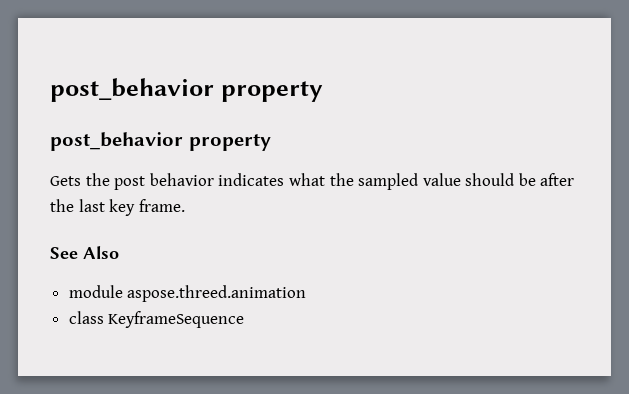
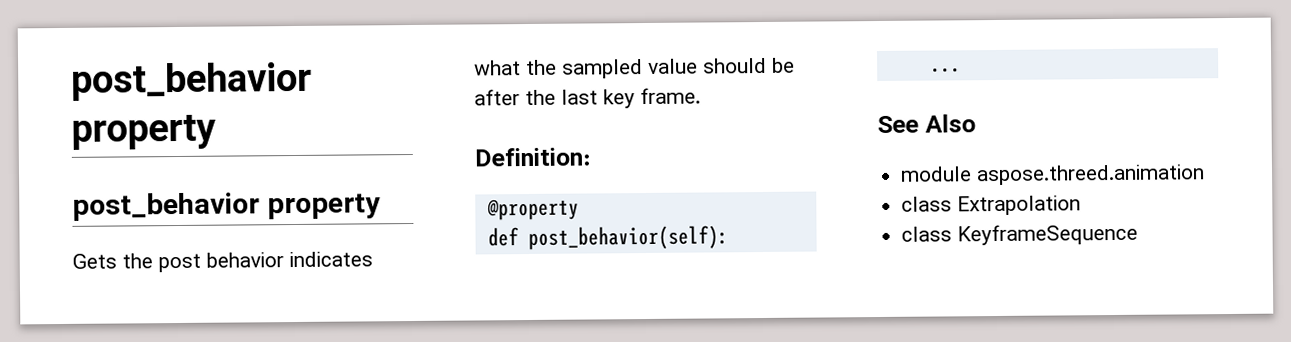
+ Definition:
+ @property
+ def post_behavior(self):
+ ...
+ class Extrapolation

